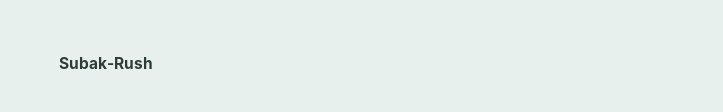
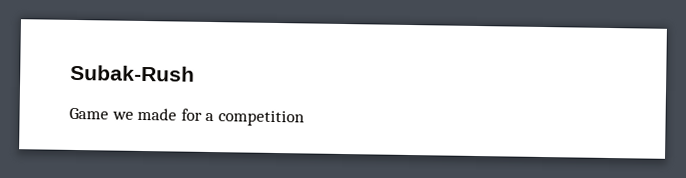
+ Game we made for a competition

